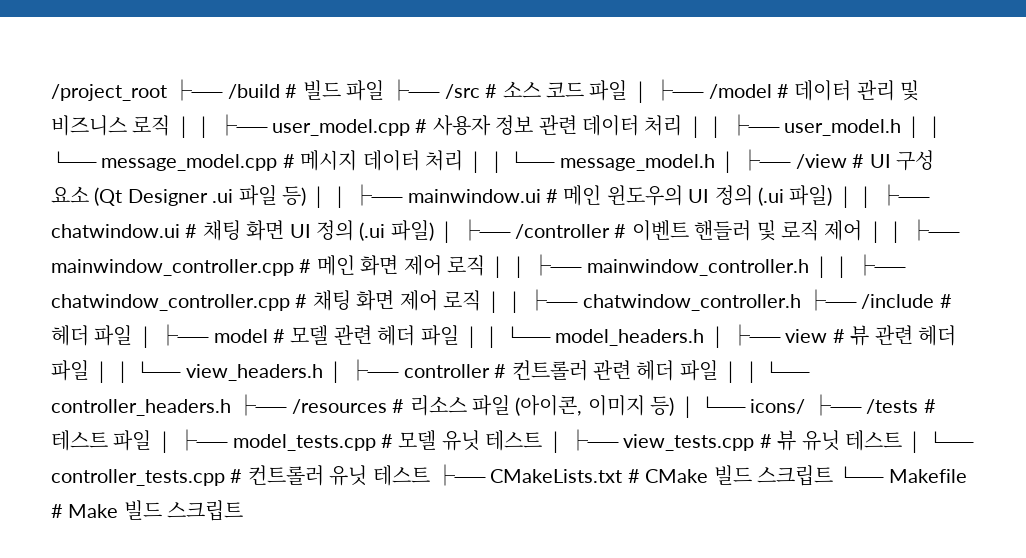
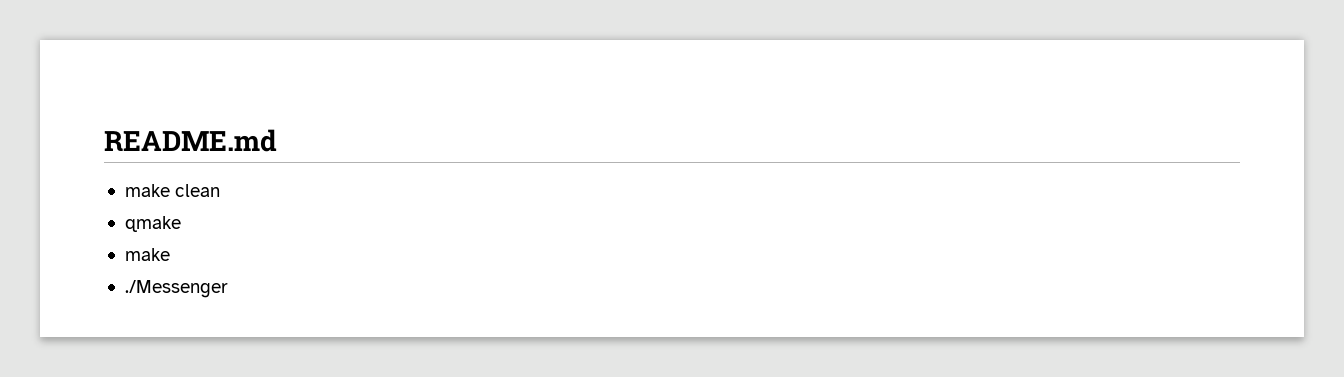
- /project_root ├── /build # 빌드 파일 ├── /src # 소스 코드 파일 │ ├── /model # 데이터 관리 및 비즈니스 로직 │ │ ├── user_model.cpp # 사용자 정보 관련 데이터 처리 │ │ ├── user_model.h │ │ └── message_model.cpp # 메시지 데이터 처리 │ │ └── message_model.h │ ├── /view # UI 구성 요소 (Qt Designer .ui 파일 등) │ │ ├── mainwindow.ui # 메인 윈도우의 UI 정의 (.ui 파일) │ │ ├── chatwindow.ui # 채팅 화면 UI 정의 (.ui 파일) │ ├── /controller # 이벤트 핸들러 및 로직 제어 │ │ ├── mainwindow_controller.cpp # 메인 화면 제어 로직 │ │ ├── mainwindow_controller.h │ │ ├── chatwindow_controller.cpp # 채팅 화면 제어 로직 │ │ ├── chatwindow_controller.h ├── /include # 헤더 파일 │ ├── model # 모델 관련 헤더 파일 │ │ └── model_headers.h │ ├── view # 뷰 관련 헤더 파일 │ │ └── view_headers.h │ ├── controller # 컨트롤러 관련 헤더 파일 │ │ └── controller_headers.h ├── /resources # 리소스 파일 (아이콘, 이미지 등) │ └── icons/ ├── /tests # 테스트 파일 │ ├── model_tests.cpp # 모델 유닛 테스트 │ ├── view_tests.cpp # 뷰 유닛 테스트 │ └── controller_tests.cpp # 컨트롤러 유닛 테스트 ├── CMakeLists.txt # CMake 빌드 스크립트 └── Makefile # Make 빌드 스크립트
+ README.md
+ make clean
+ qmake
+ make
+ ./Messenger

